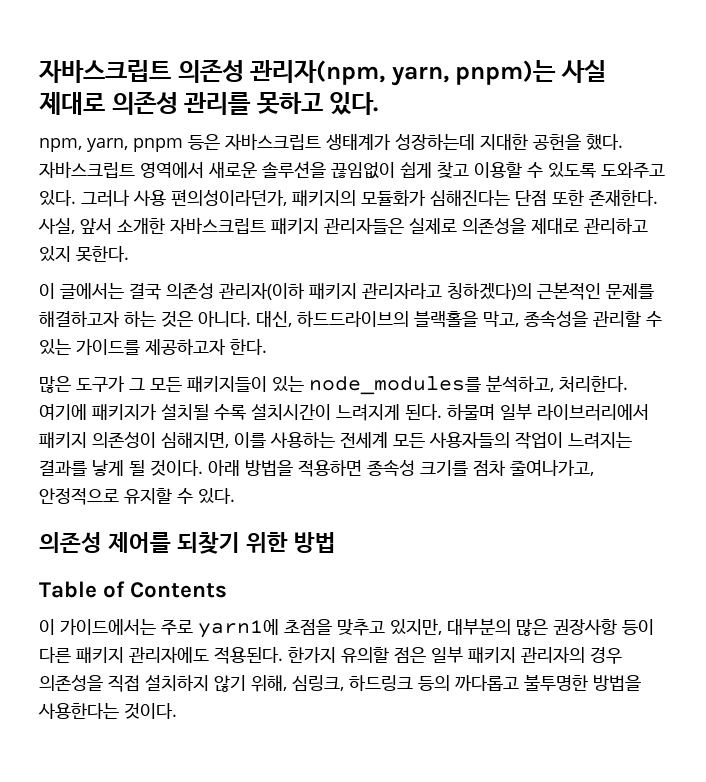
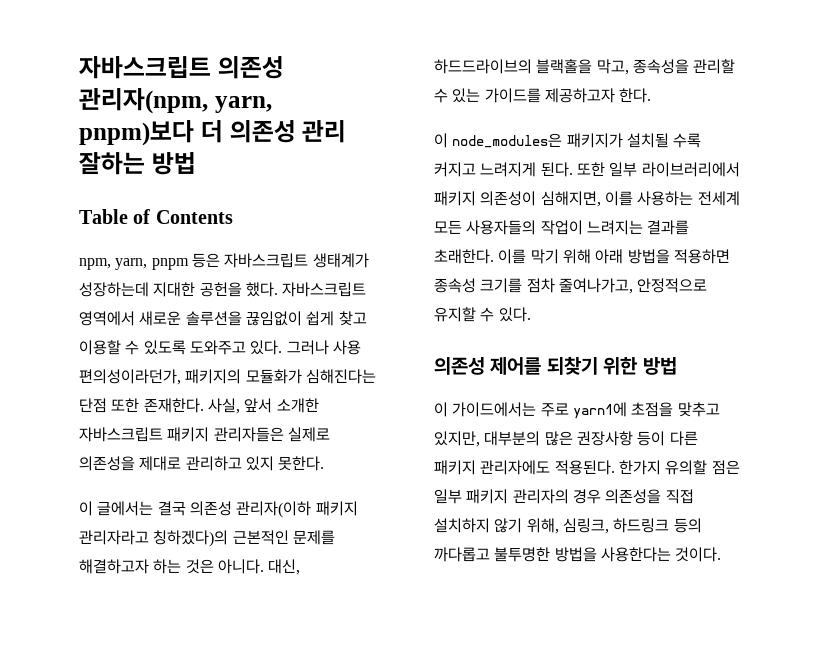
- 자바스크립트 의존성 관리자(npm, yarn, pnpm)는 사실 제대로 의존성 관리를 못하고 있다.
+ 자바스크립트 의존성 관리자(npm, yarn, pnpm)보다 더 의존성 관리 잘하는 방법
+ Table of Contents
- 많은 도구가 그 모든 패키지들이 있는 node_modules를 분석하고, 처리한다. 여기에 패키지가 설치될 수록 설치시간이 느려지게 된다.
+ 이 node_modules은 패키지가 설치될 수록 커지고 느려지게 된다.
- 하물며 일부 라이브러리에서 패키지 의존성이 심해지면, 이를 사용하는 전세계 모든 사용자들의 작업이 느려지는 결과를 낳게 될 것이다. 아래 방법을 적용하면 종속성 크기를 점차 줄여나가고, 안정적으로 유지할 수 있다.
+ 또한 일부 라이브러리에서 패키지 의존성이 심해지면, 이를 사용하는 전세계 모든 사용자들의 작업이 느려지는 결과를 초래한다. 이를 막기 위해 아래 방법을 적용하면 종속성 크기를 점차 줄여나가고, 안정적으로 유지할 수 있다.
- Table of Contents

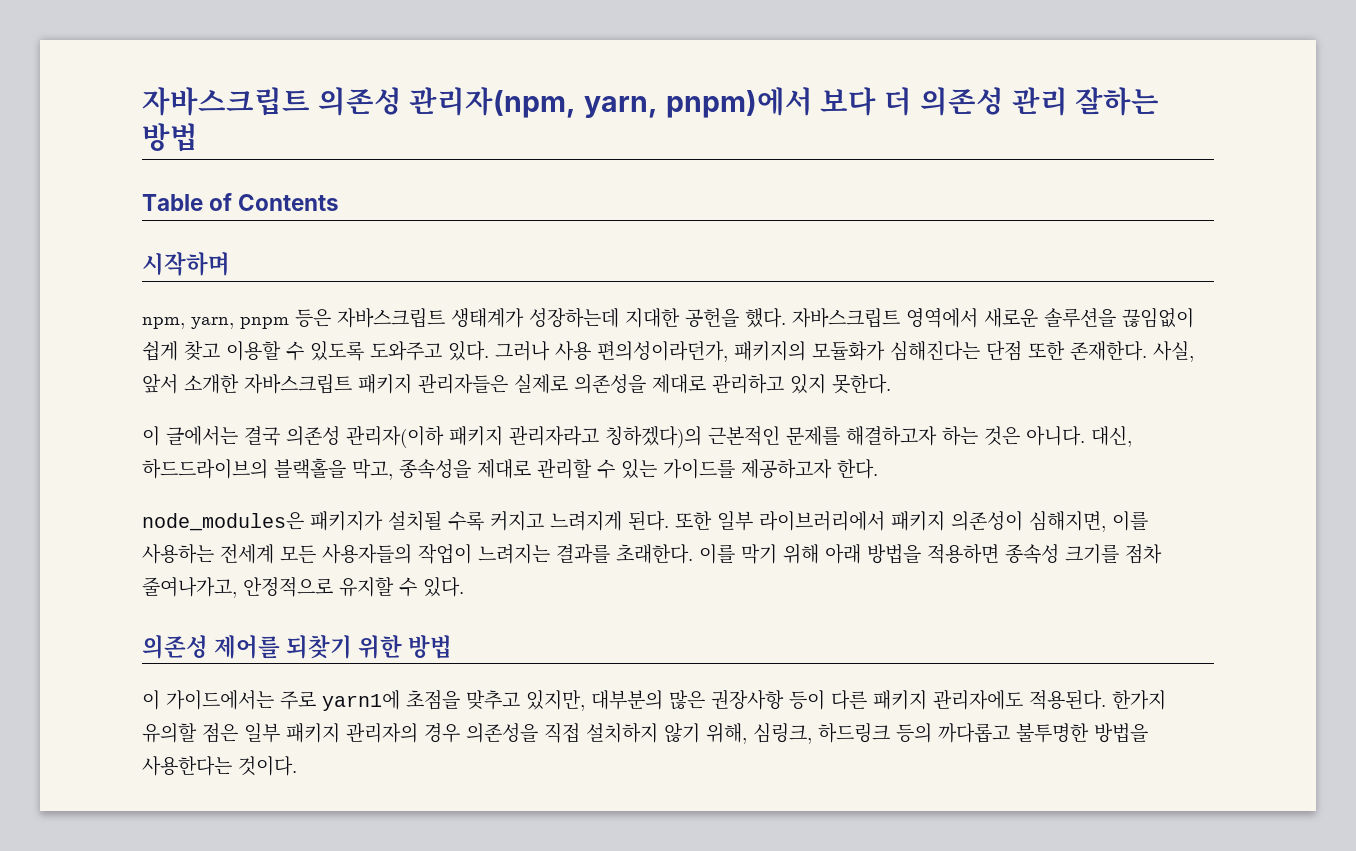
- 자바스크립트 의존성 관리자(npm, yarn, pnpm)보다 더 의존성 관리 잘하는 방법
+ 자바스크립트 의존성 관리자(npm, yarn, pnpm)에서 보다 더 의존성 관리 잘하는 방법
+ 시작하며
- 대신, 하드드라이브의 블랙홀을 막고, 종속성을 관리할 수 있는 가이드를 제공하고자 한다.
+ 대신, 하드드라이브의 블랙홀을 막고, 종속성을 제대로 관리할 수 있는 가이드를 제공하고자 한다.
- 이 node_modules은 패키지가 설치될 수록 커지고 느려지게 된다.
+ node_modules은 패키지가 설치될 수록 커지고 느려지게 된다.

